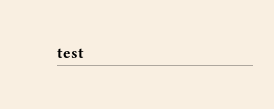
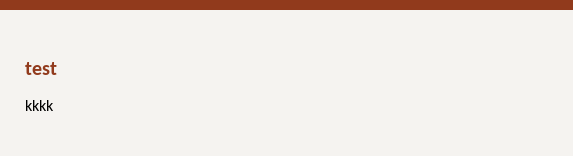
+ kkkk

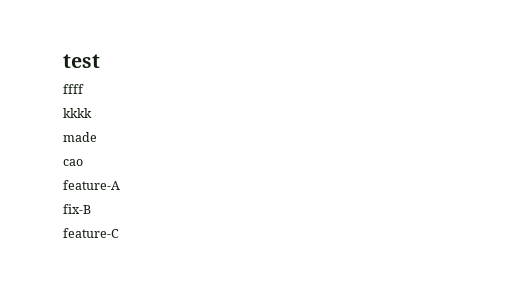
+ ffff
+ made
+ cao
+ feature-A
+ fix-B
+ feature-C

